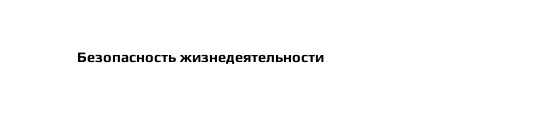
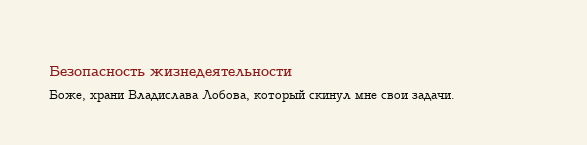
+ Боже, храни Владислава Лобова, который скинул мне свои задачи.

